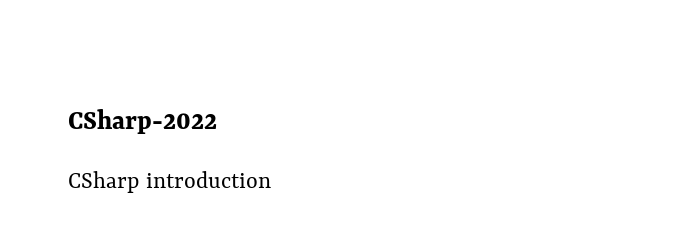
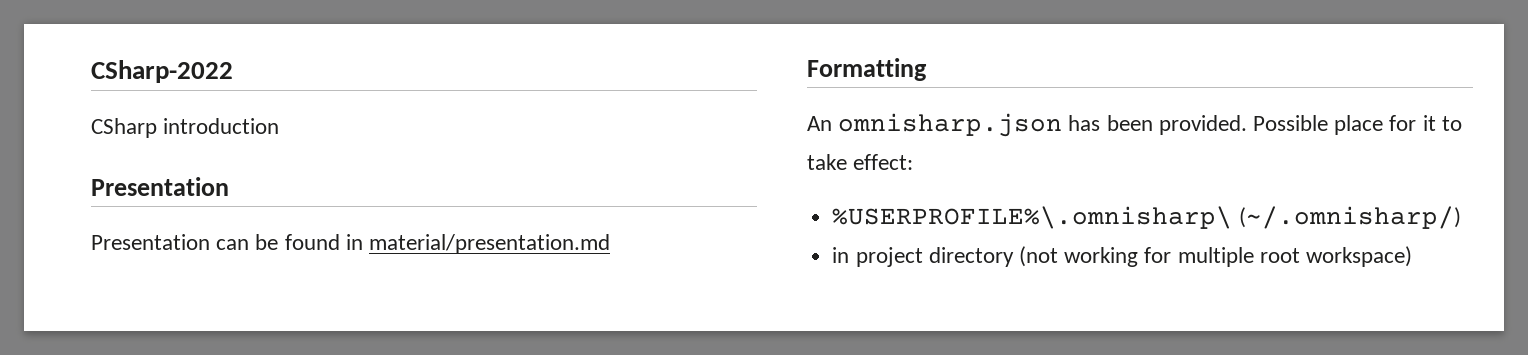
  CSharp introduction
+ Presentation
+ Presentation can be found in material/presentation.md
+ Formatting
+ An omnisharp.json has been provided. Possible place for it to take effect:
+ %USERPROFILE%\.omnisharp\ (~/.omnisharp/)
+ in project directory (not working for multiple root workspace)

